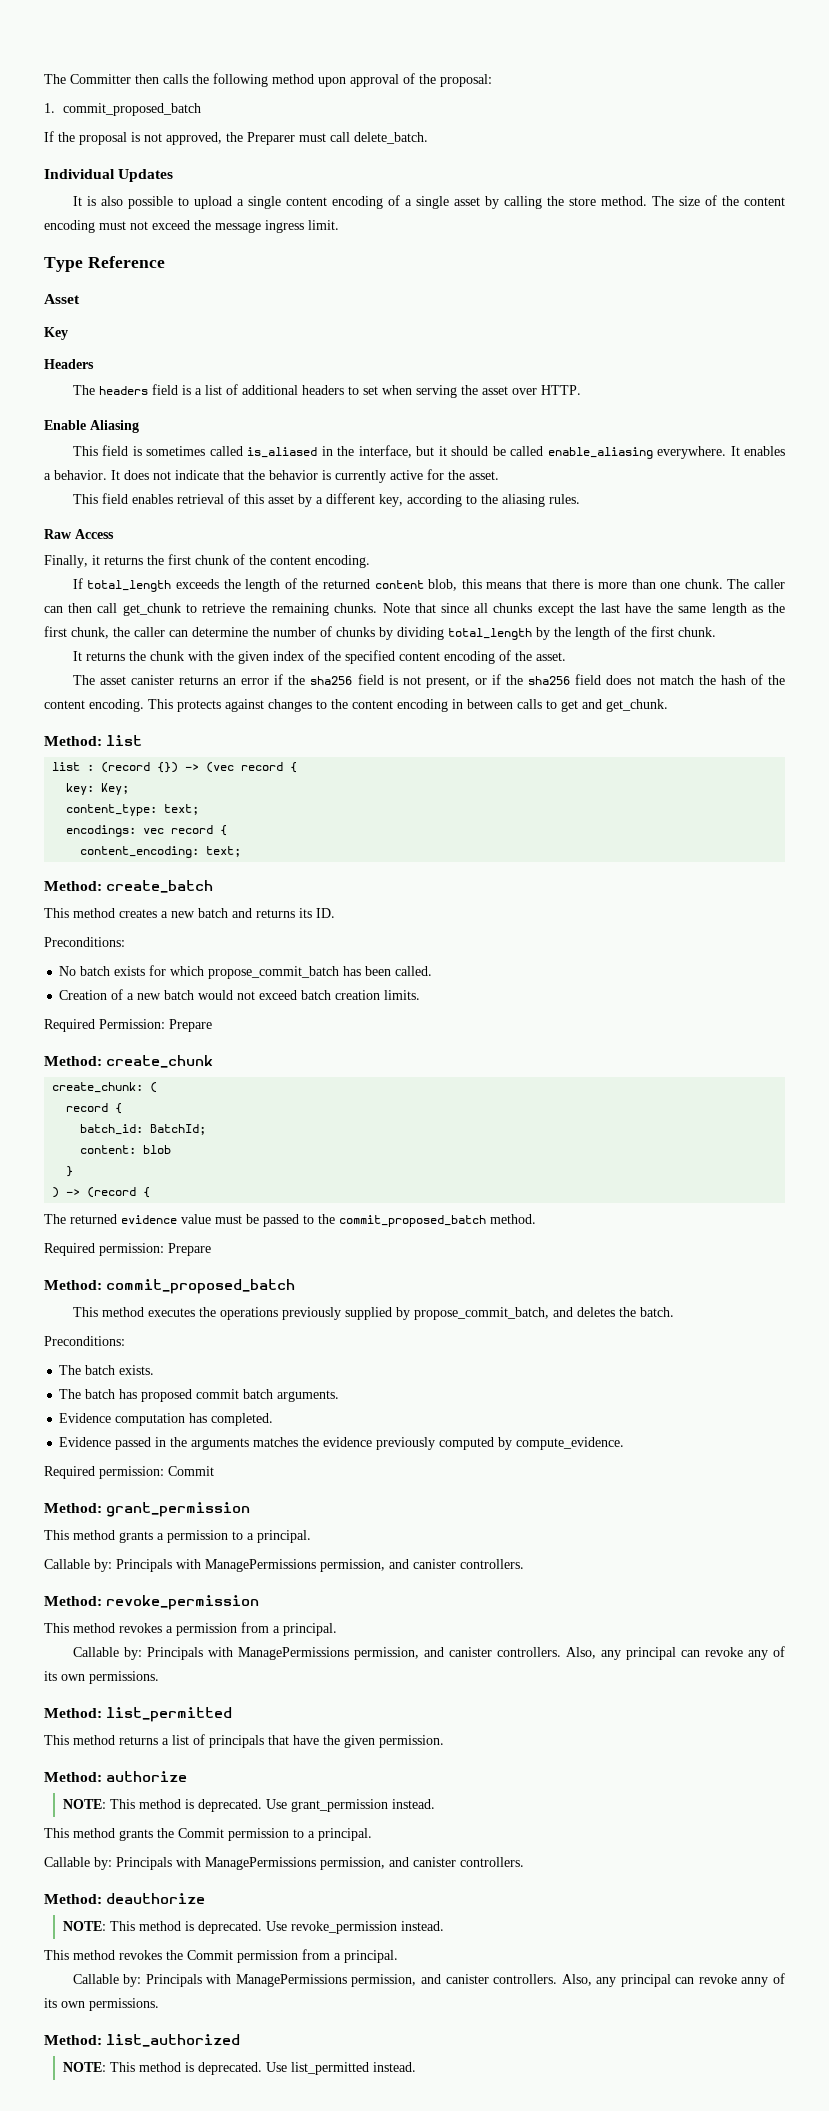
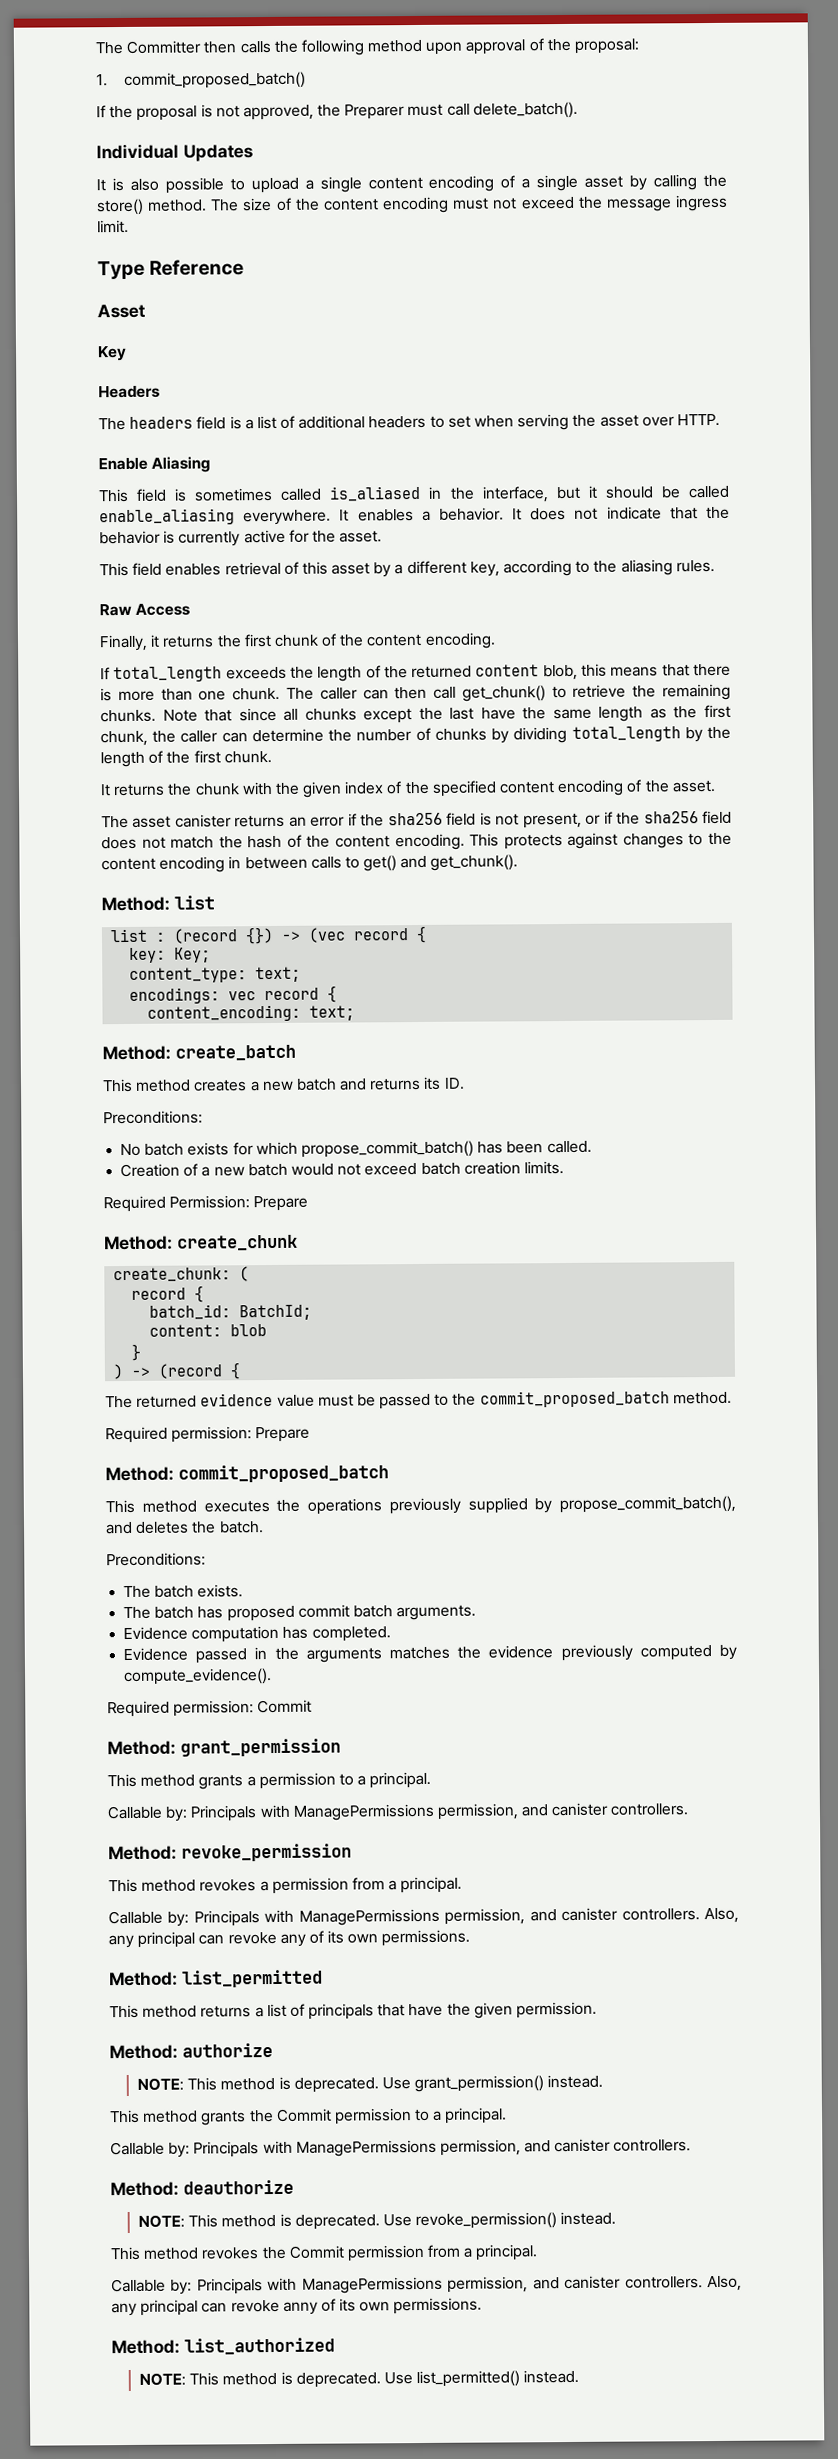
- 1. commit_proposed_batch
+ 1. commit_proposed_batch()
- If the proposal is not approved, the Preparer must call delete_batch.
+ If the proposal is not approved, the Preparer must call delete_batch().
- It is also possible to upload a single content encoding of a single asset by calling the store method.
+ It is also possible to upload a single content encoding of a single asset by calling the store() method.
- The caller can then call get_chunk to retrieve the remaining chunks.
+ The caller can then call get_chunk() to retrieve the remaining chunks.
- This protects against changes to the content encoding in between calls to get and get_chunk.
+ This protects against changes to the content encoding in between calls to get() and get_chunk().
- No batch exists for which propose_commit_batch has been called.
+ No batch exists for which propose_commit_batch() has been called.
- This method executes the operations previously supplied by propose_commit_batch, and deletes the batch.
+ This method executes the operations previously supplied by propose_commit_batch(), and deletes the batch.
- Evidence passed in the arguments matches the evidence previously computed by compute_evidence.
+ Evidence passed in the arguments matches the evidence previously computed by compute_evidence().
- Use grant_permission instead.
+ Use grant_permission() instead.
- Use revoke_permission instead.
+ Use revoke_permission() instead.
- Use list_permitted instead.
+ Use list_permitted() instead.

